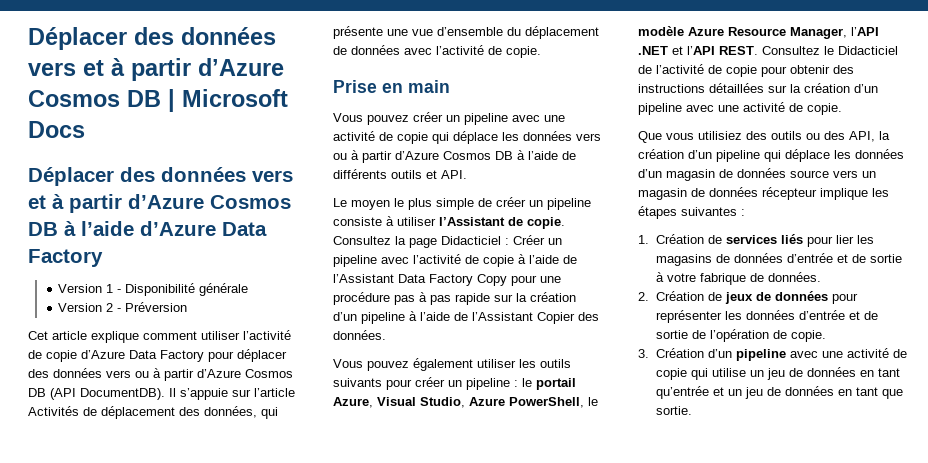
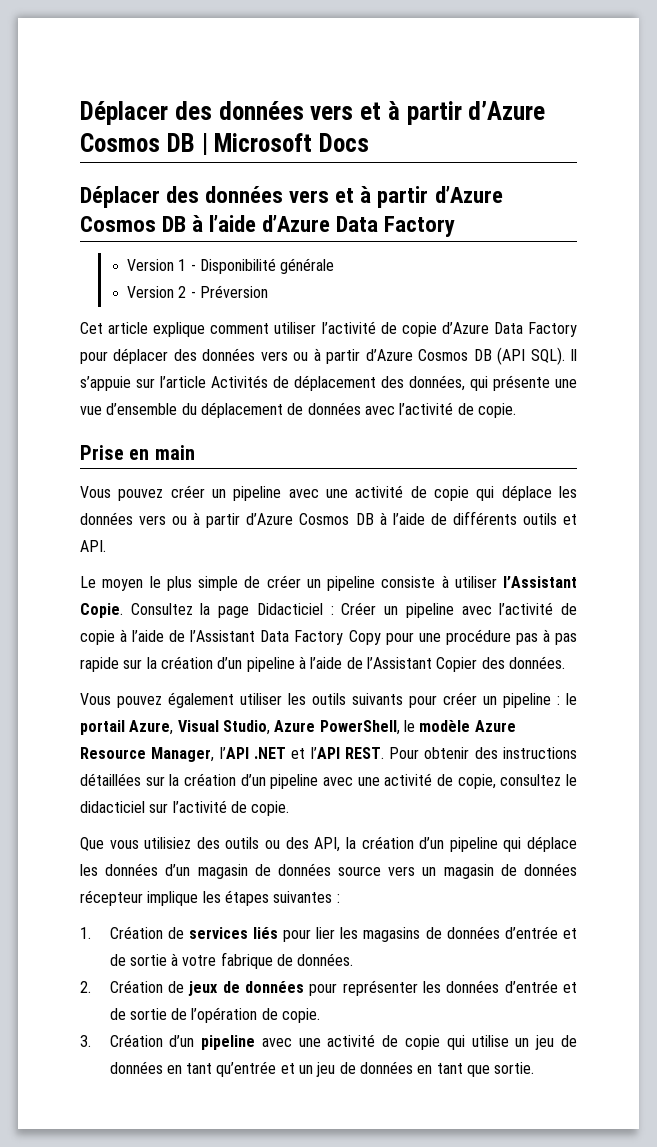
- Cet article explique comment utiliser l’activité de copie d’Azure Data Factory pour déplacer des données vers ou à partir d’Azure Cosmos DB (API DocumentDB).
+ Cet article explique comment utiliser l’activité de copie d’Azure Data Factory pour déplacer des données vers ou à partir d’Azure Cosmos DB (API SQL).
- Le moyen le plus simple de créer un pipeline consiste à utiliser l’Assistant de copie.
+ Le moyen le plus simple de créer un pipeline consiste à utiliser l’Assistant Copie.
- Consultez le Didacticiel de l’activité de copie pour obtenir des instructions détaillées sur la création d’un pipeline avec une activité de copie.
+ Pour obtenir des instructions détaillées sur la création d’un pipeline avec une activité de copie, consultez le didacticiel sur l’activité de copie.

